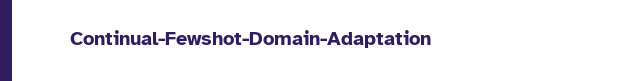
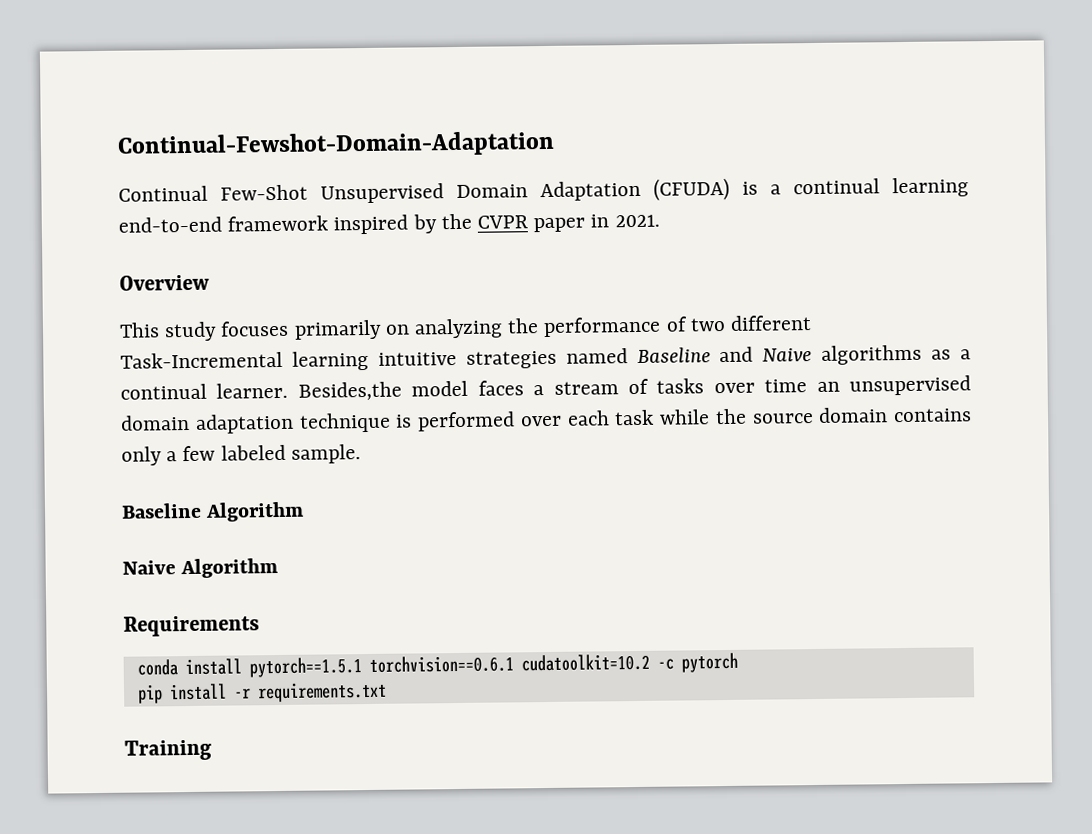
+ Continual Few-Shot Unsupervised Domain Adaptation (CFUDA) is a continual learning end-to-end framework inspired by the CVPR paper in 2021.
+ Overview
+ This study focuses primarily on analyzing the performance of two different Task-Incremental learning intuitive strategies named Baseline and Naive algorithms as a continual learner. Besides,the model faces a stream of tasks over time an unsupervised domain adaptation technique is performed over each task while the source domain contains only a few labeled sample.
+ Baseline Algorithm
+ Naive Algorithm
+ Requirements
+ conda install pytorch==1.5.1 torchvision==0.6.1 cudatoolkit=10.2 -c pytorch
+ pip install -r requirements.txt
+ Training

